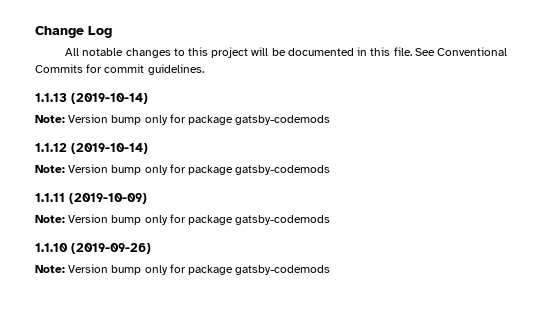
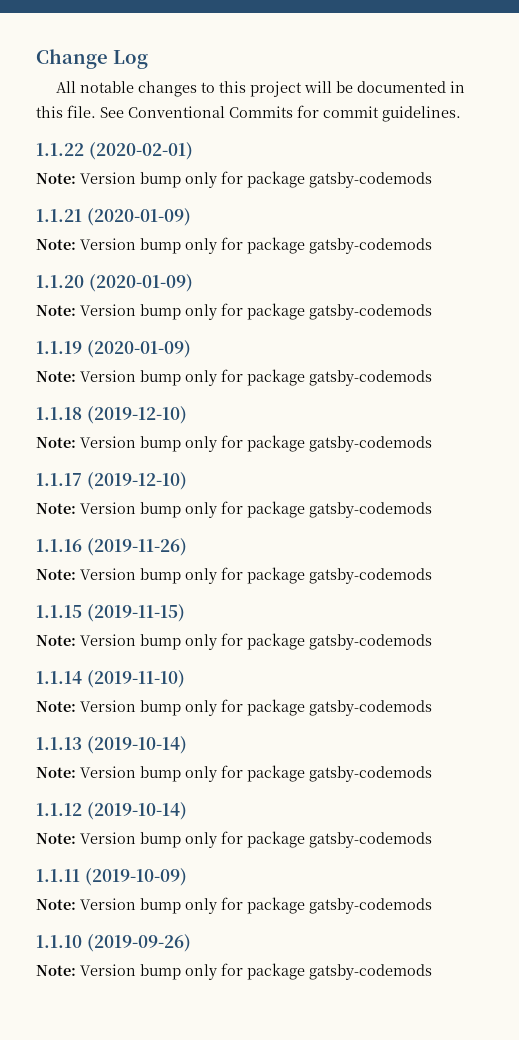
+ 1.1.22 (2020-02-01)
+ Note: Version bump only for package gatsby-codemods
+ 1.1.21 (2020-01-09)
+ Note: Version bump only for package gatsby-codemods
+ 1.1.20 (2020-01-09)
+ Note: Version bump only for package gatsby-codemods
+ 1.1.19 (2020-01-09)
+ Note: Version bump only for package gatsby-codemods
+ 1.1.18 (2019-12-10)
+ Note: Version bump only for package gatsby-codemods
+ 1.1.17 (2019-12-10)
+ Note: Version bump only for package gatsby-codemods
+ 1.1.16 (2019-11-26)
+ Note: Version bump only for package gatsby-codemods
+ 1.1.15 (2019-11-15)
+ Note: Version bump only for package gatsby-codemods
+ 1.1.14 (2019-11-10)
+ Note: Version bump only for package gatsby-codemods

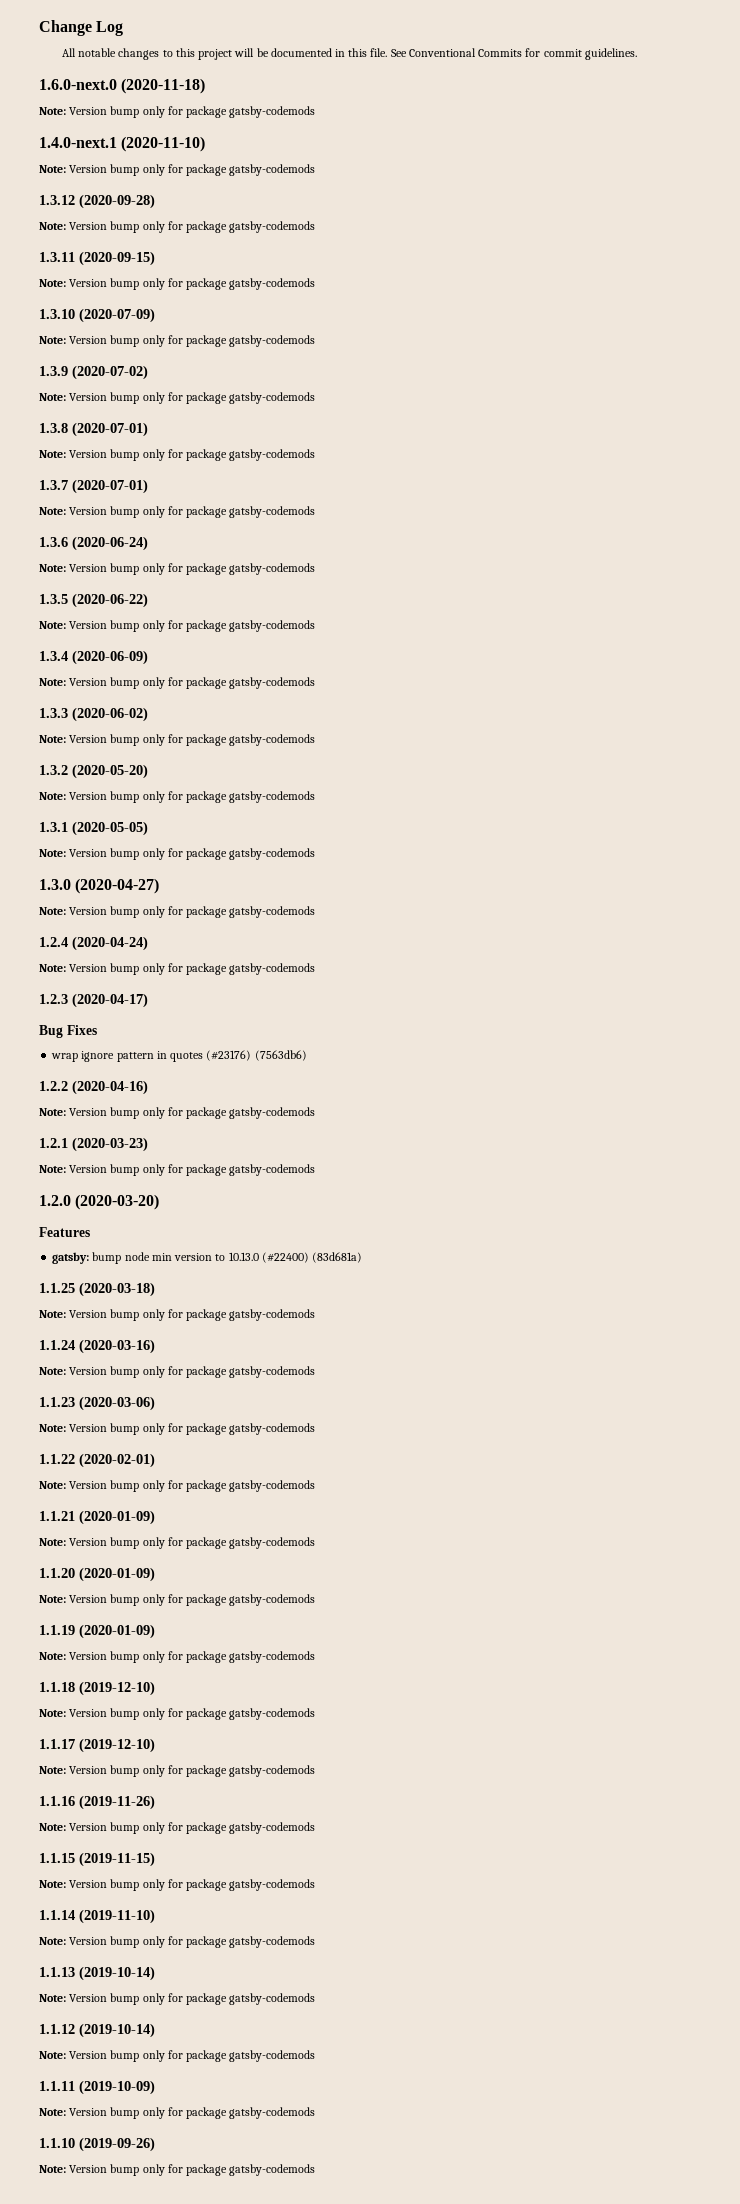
+ 1.6.0-next.0 (2020-11-18)
+ Note: Version bump only for package gatsby-codemods
+ 1.4.0-next.1 (2020-11-10)
+ Note: Version bump only for package gatsby-codemods
+ 1.3.12 (2020-09-28)
+ Note: Version bump only for package gatsby-codemods
+ 1.3.11 (2020-09-15)
+ Note: Version bump only for package gatsby-codemods
+ 1.3.10 (2020-07-09)
+ Note: Version bump only for package gatsby-codemods
+ 1.3.9 (2020-07-02)
+ Note: Version bump only for package gatsby-codemods
+ 1.3.8 (2020-07-01)
+ Note: Version bump only for package gatsby-codemods
+ 1.3.7 (2020-07-01)
+ Note: Version bump only for package gatsby-codemods
+ 1.3.6 (2020-06-24)
+ Note: Version bump only for package gatsby-codemods
+ 1.3.5 (2020-06-22)
+ Note: Version bump only for package gatsby-codemods
+ 1.3.4 (2020-06-09)
+ Note: Version bump only for package gatsby-codemods
+ 1.3.3 (2020-06-02)
+ Note: Version bump only for package gatsby-codemods
+ 1.3.2 (2020-05-20)
+ Note: Version bump only for package gatsby-codemods
+ 1.3.1 (2020-05-05)
+ Note: Version bump only for package gatsby-codemods
+ 1.3.0 (2020-04-27)
+ Note: Version bump only for package gatsby-codemods
+ 1.2.4 (2020-04-24)
+ Note: Version bump only for package gatsby-codemods
+ 1.2.3 (2020-04-17)
+ Bug Fixes
+ wrap ignore pattern in quotes (#23176) (7563db6)
+ 1.2.2 (2020-04-16)
+ Note: Version bump only for package gatsby-codemods
+ 1.2.1 (2020-03-23)
+ Note: Version bump only for package gatsby-codemods
+ 1.2.0 (2020-03-20)
+ Features
+ gatsby: bump node min version to 10.13.0 (#22400) (83d681a)
+ 1.1.25 (2020-03-18)
+ Note: Version bump only for package gatsby-codemods
+ 1.1.24 (2020-03-16)
+ Note: Version bump only for package gatsby-codemods
+ 1.1.23 (2020-03-06)
+ Note: Version bump only for package gatsby-codemods

